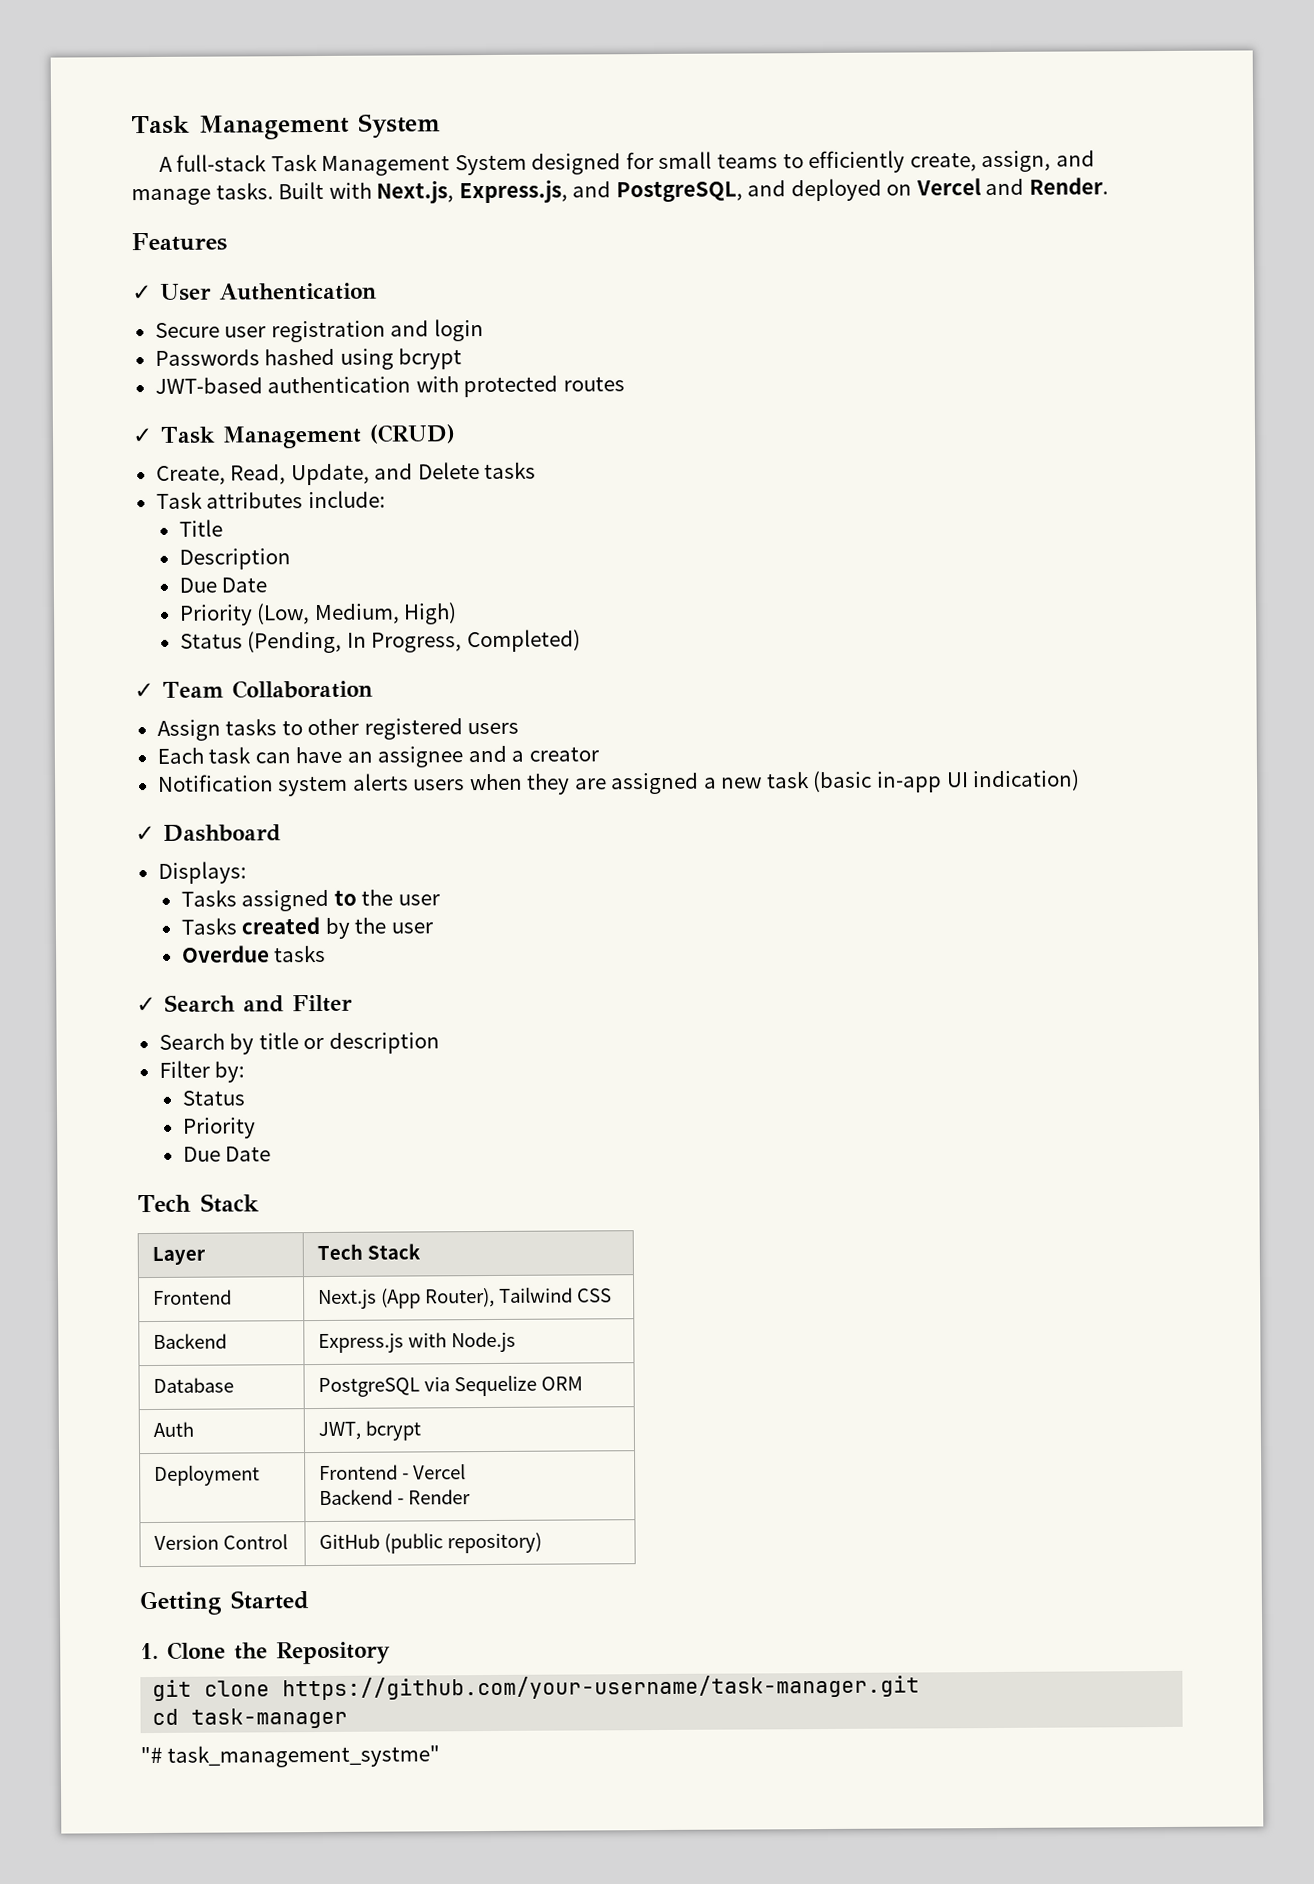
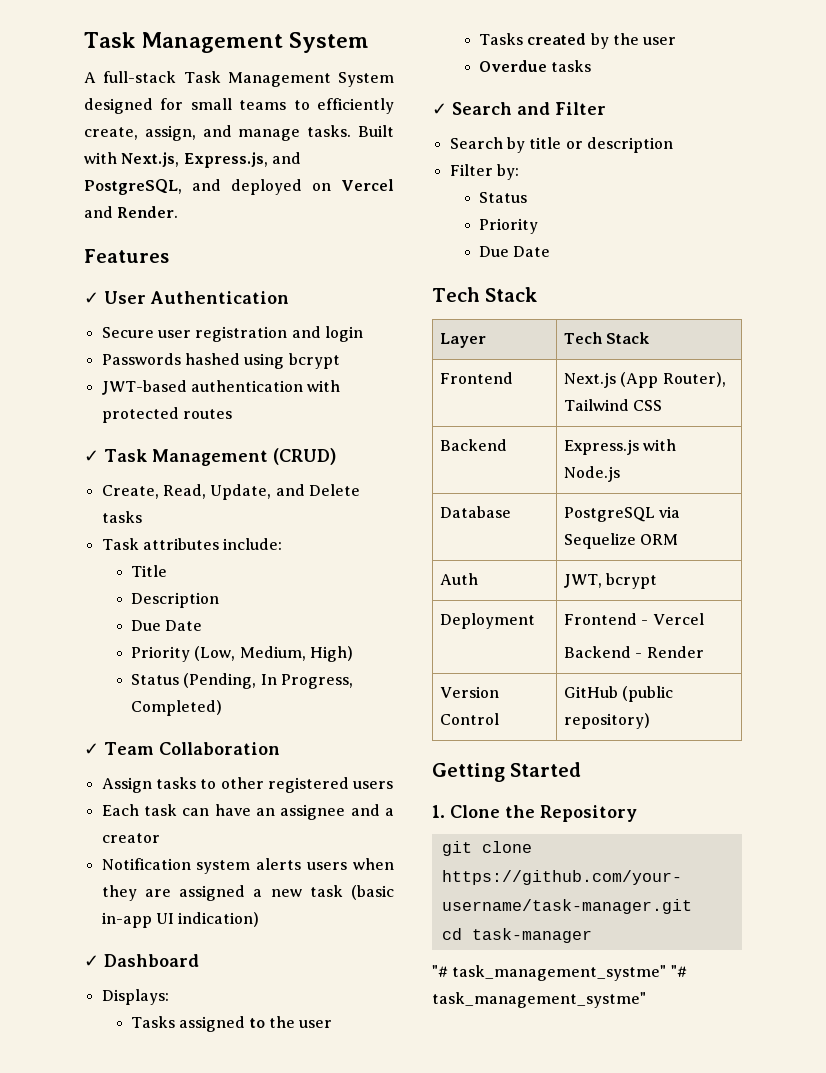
- "# task_management_systme"
+ "# task_management_systme" "# task_management_systme"

